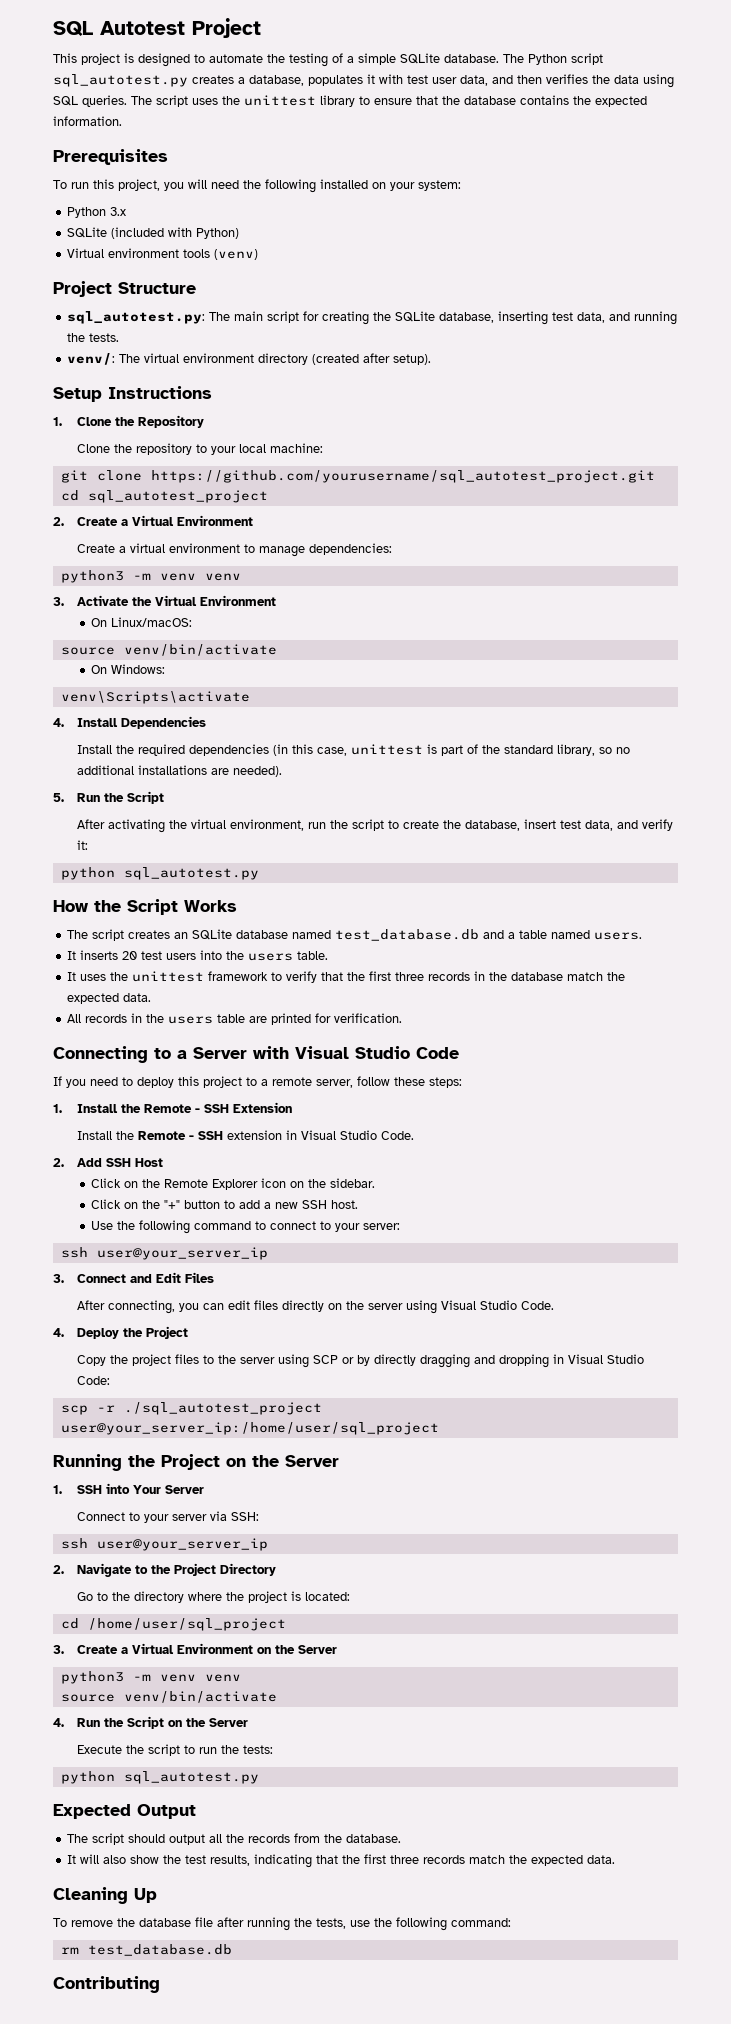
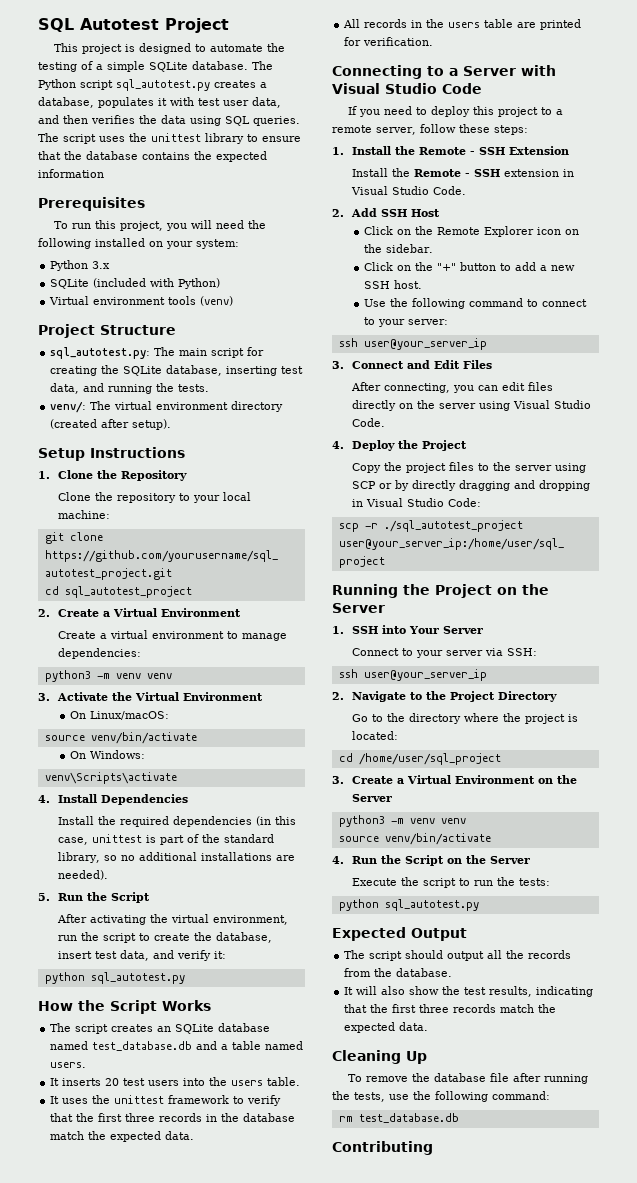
- The script uses the unittest library to ensure that the database contains the expected information.
+ The script uses the unittest library to ensure that the database contains the expected information

